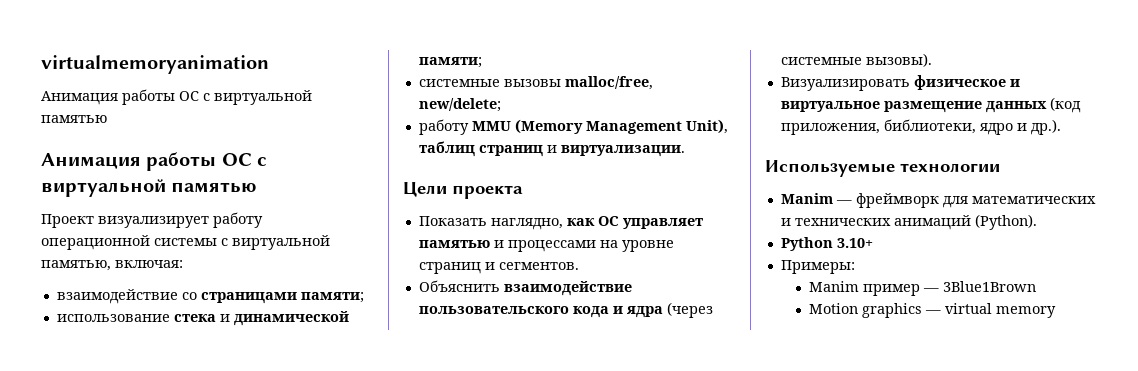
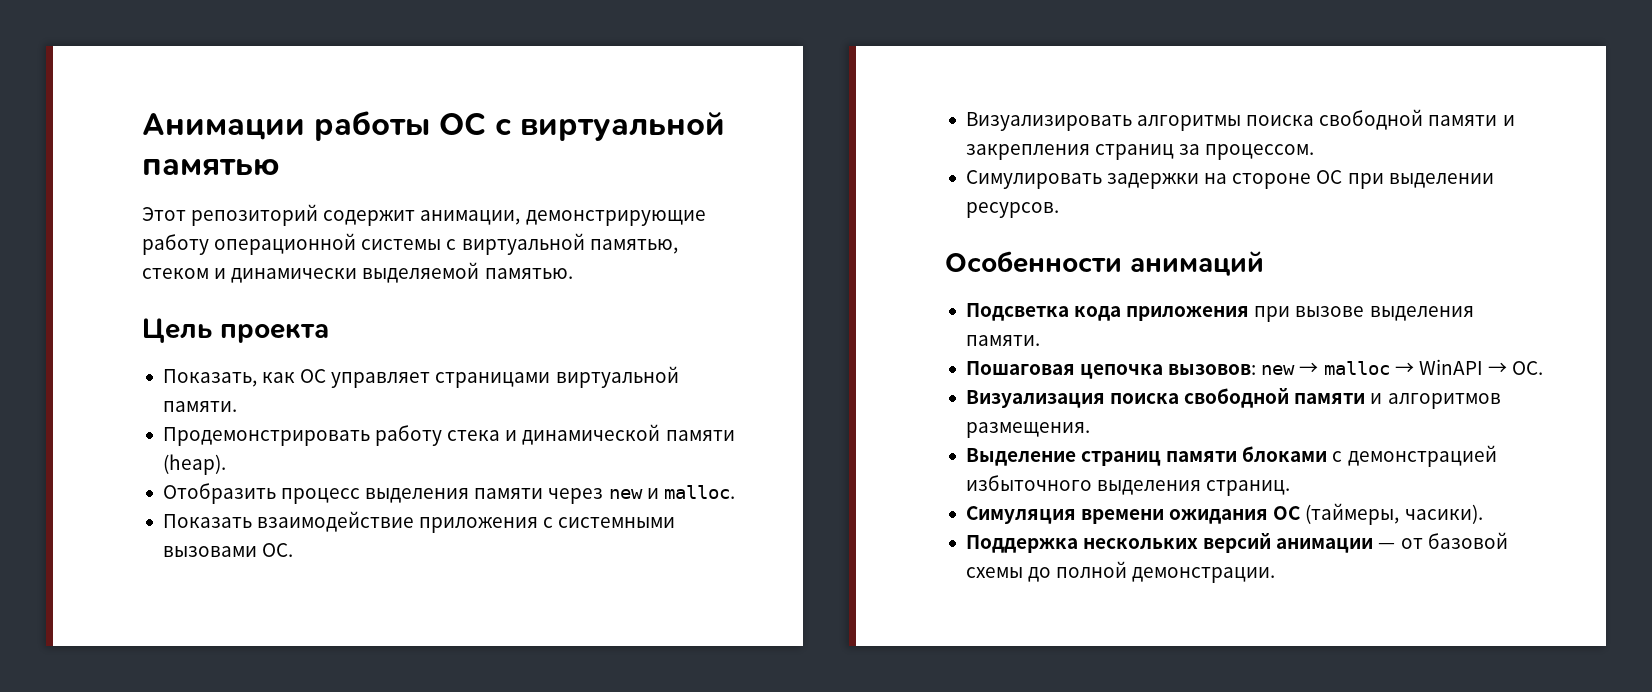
- virtualmemoryanimation
- Анимация работы ОС с виртуальной памятью
- Анимация работы ОС с виртуальной памятью
- Проект визуализирует работу операционной системы с виртуальной памятью, включая:
- взаимодействие со страницами памяти;
- использование стека и динамической памяти;
- системные вызовы malloc/free, new/delete;
- работу MMU (Memory Management Unit), таблиц страниц и виртуализации.
- Цели проекта
- Показать наглядно, как ОС управляет памятью и процессами на уровне страниц и сегментов.
- Объяснить взаимодействие пользовательского кода и ядра (через системные вызовы).
- Визуализировать физическое и виртуальное размещение данных (код приложения, библиотеки, ядро и др.).
- Используемые технологии
- Manim — фреймворк для математических и технических анимаций (Python).
- Python 3.10+
- Примеры:
- Manim пример — 3Blue1Brown
- Motion graphics — virtual memory
+ Анимации работы ОС с виртуальной памятью
+ Этот репозиторий содержит анимации, демонстрирующие работу операционной системы с виртуальной памятью, стеком и динамически выделяемой памятью.
+ Цель проекта
+ Показать, как ОС управляет страницами виртуальной памяти.
+ Продемонстрировать работу стека и динамической памяти (heap).
+ Отобразить процесс выделения памяти через new и malloc.
+ Показать взаимодействие приложения с системными вызовами ОС.
+ Визуализировать алгоритмы поиска свободной памяти и закрепления страниц за процессом.
+ Симулировать задержки на стороне ОС при выделении ресурсов.
+ Особенности анимаций
+ Подсветка кода приложения при вызове выделения памяти.
+ Пошаговая цепочка вызовов: new → malloc → WinAPI → ОС.
+ Визуализация поиска свободной памяти и алгоритмов размещения.
+ Выделение страниц памяти блоками с демонстрацией избыточного выделения страниц.
+ Симуляция времени ожидания ОС (таймеры, часики).
+ Поддержка нескольких версий анимации — от базовой схемы до полной демонстрации.

